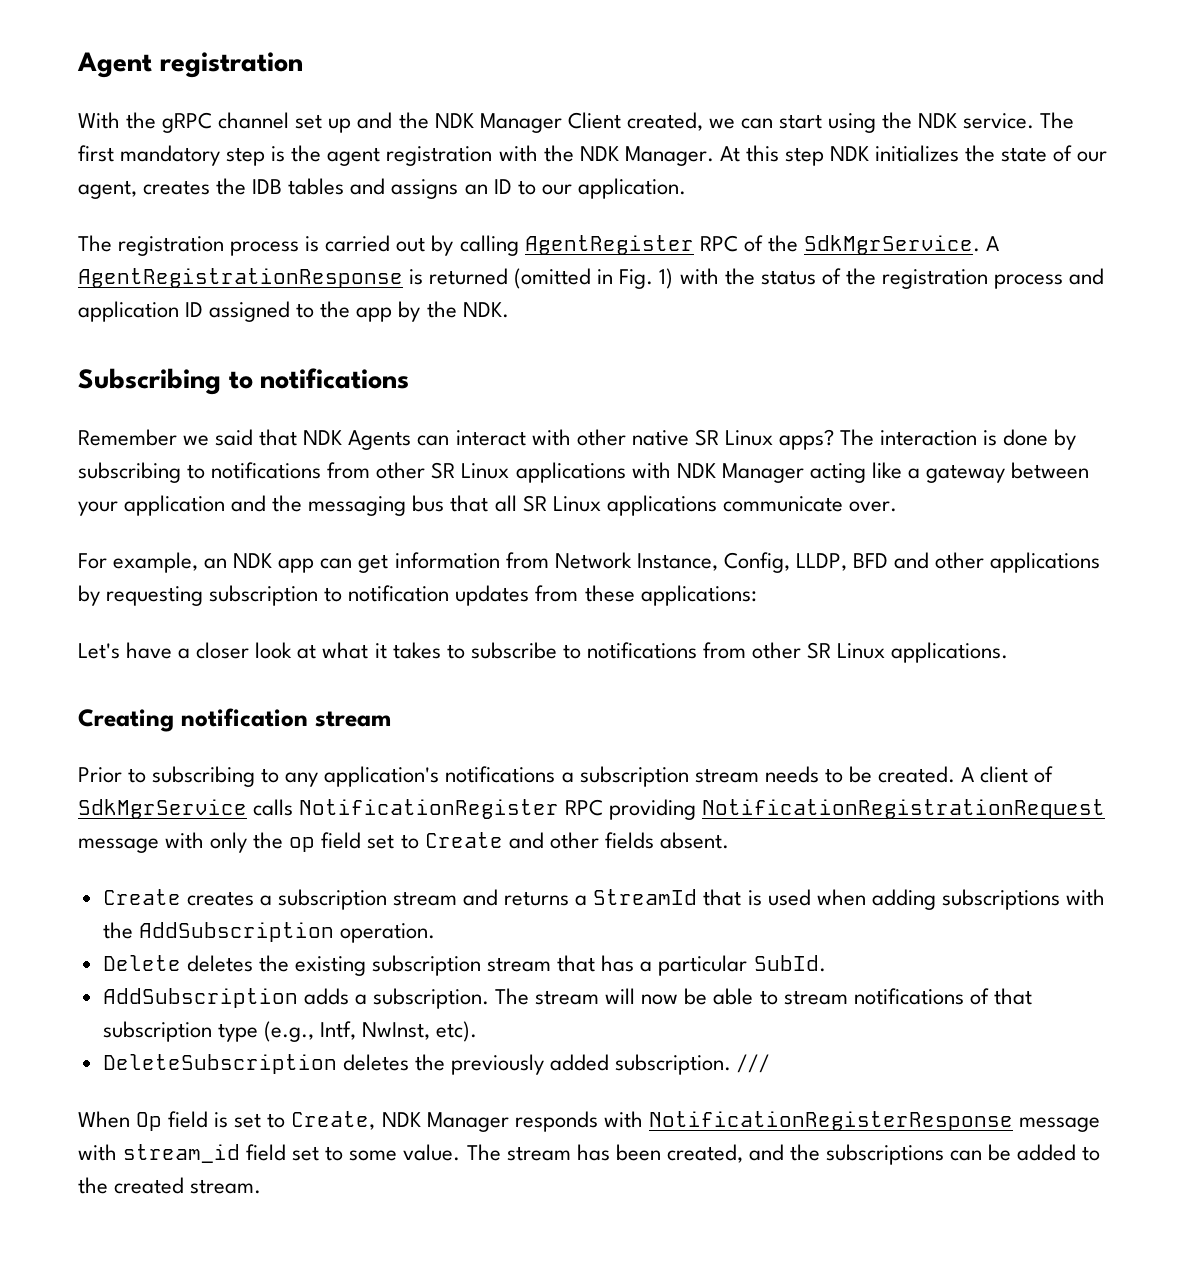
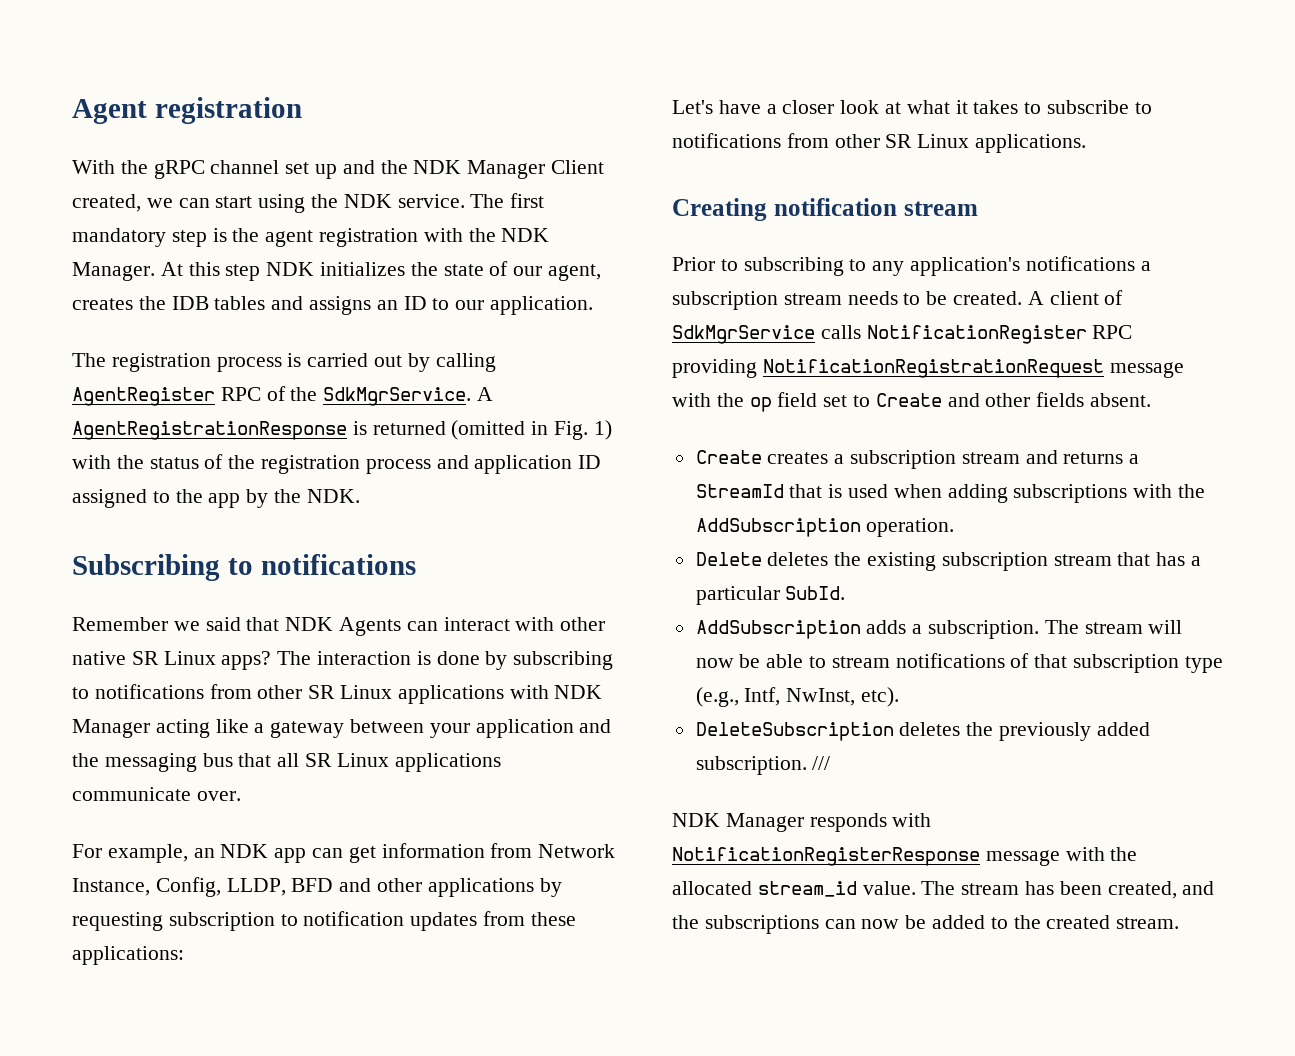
- A client of SdkMgrService calls NotificationRegister RPC providing NotificationRegistrationRequest message with only the op field set to Create and other fields absent.
+ A client of SdkMgrService calls NotificationRegister RPC providing NotificationRegistrationRequest message with the op field set to Create and other fields absent.
- When Op field is set to Create, NDK Manager responds with NotificationRegisterResponse message with stream_id field set to some value.
+ NDK Manager responds with NotificationRegisterResponse message with the allocated stream_id value.
- The stream has been created, and the subscriptions can be added to the created stream.
+ The stream has been created, and the subscriptions can now be added to the created stream.

